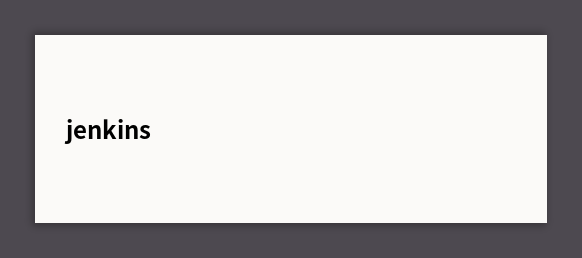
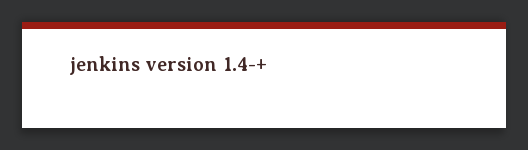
- jenkins
+ jenkins version 1.4-+

